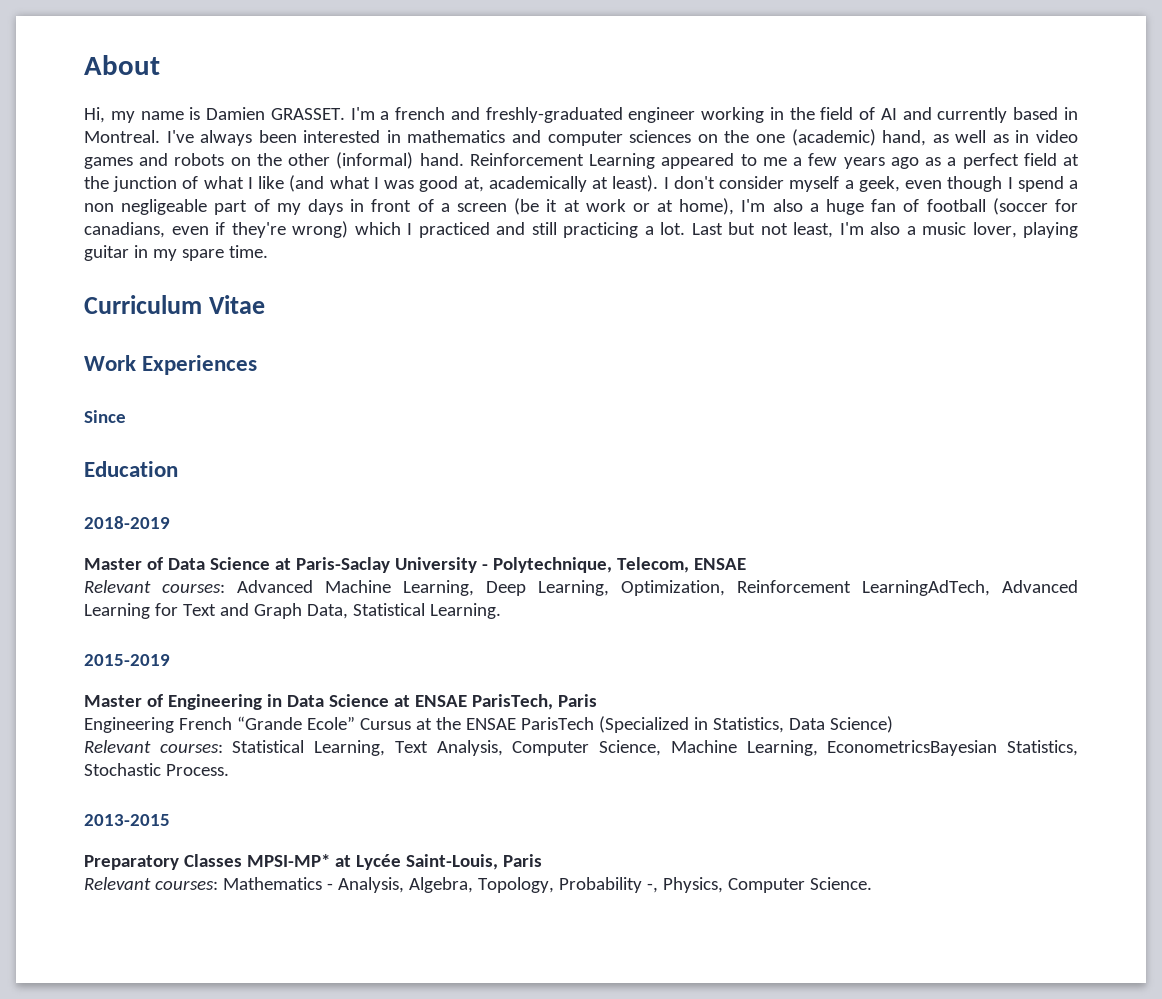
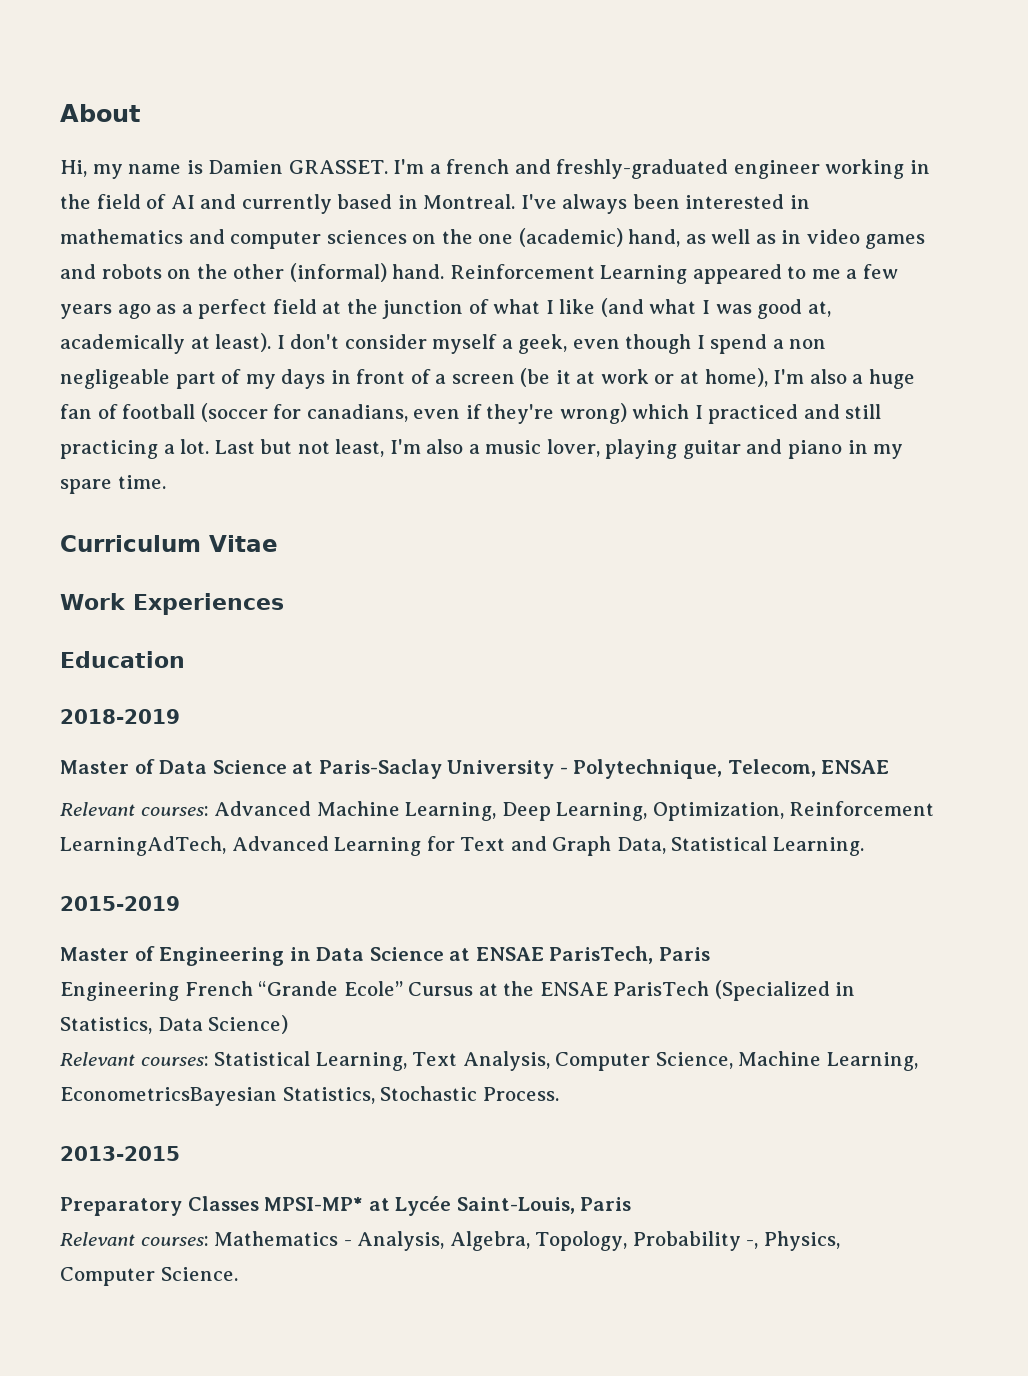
- Last but not least, I'm also a music lover, playing guitar in my spare time.
+ Last but not least, I'm also a music lover, playing guitar and piano in my spare time.
- Since

